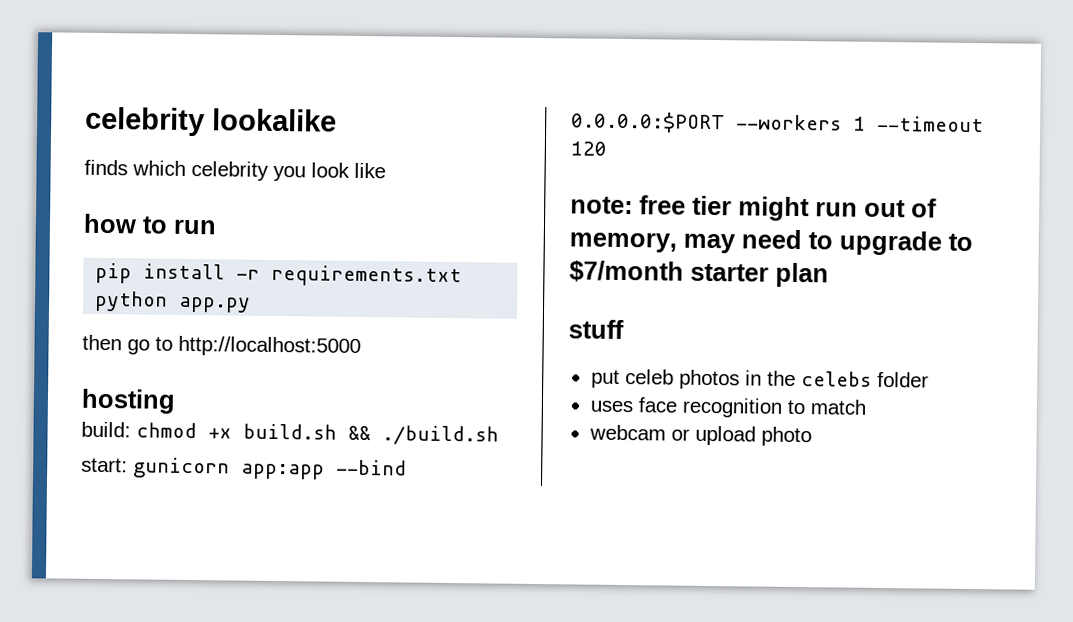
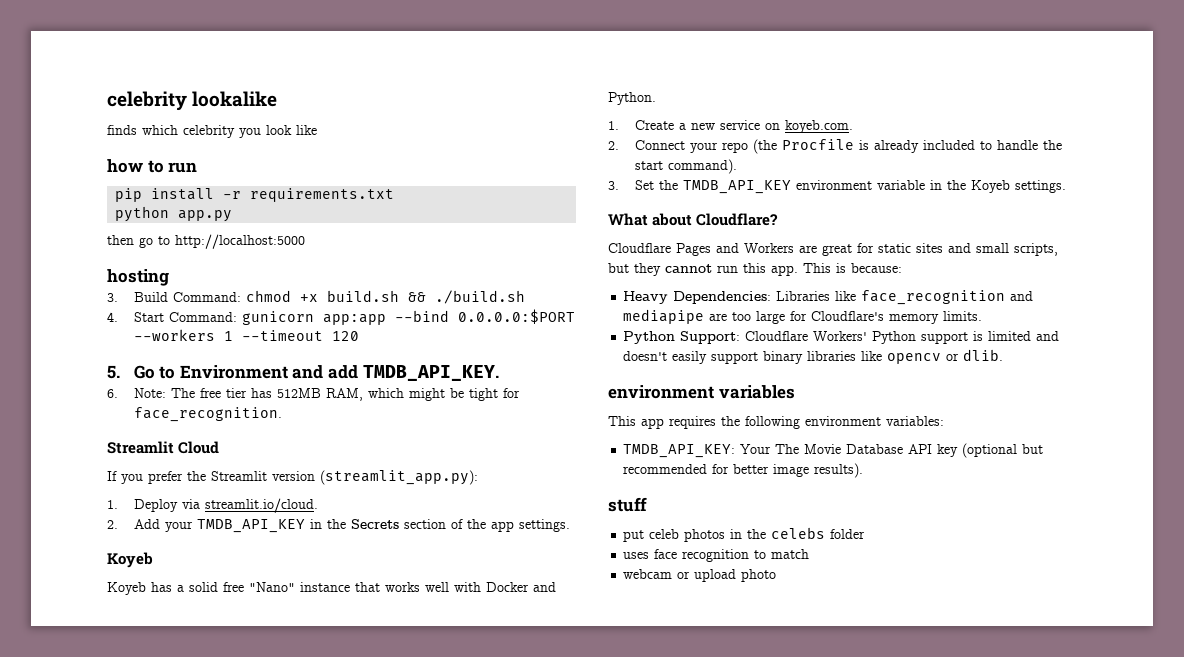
- build: chmod +x build.sh && ./build.sh
+ 3. Build Command: chmod +x build.sh && ./build.sh
- start: gunicorn app:app --bind 0.0.0.0:$PORT --workers 1 --timeout 120
+ 4. Start Command: gunicorn app:app --bind 0.0.0.0:$PORT --workers 1 --timeout 120
- note: free tier might run out of memory, may need to upgrade to $7/month starter plan
+ 5. Go to Environment and add TMDB_API_KEY.
+ 6. Note: The free tier has 512MB RAM, which might be tight for face_recognition.
+ Streamlit Cloud
+ If you prefer the Streamlit version (streamlit_app.py):
+ 1. Deploy via streamlit.io/cloud.
+ 2. Add your TMDB_API_KEY in the Secrets section of the app settings.
+ Koyeb
+ Koyeb has a solid free "Nano" instance that works well with Docker and Python.
+ 1. Create a new service on koyeb.com.
+ 2. Connect your repo (the Procfile is already included to handle the start command).
+ 3. Set the TMDB_API_KEY environment variable in the Koyeb settings.
+ What about Cloudflare?
+ Cloudflare Pages and Workers are great for static sites and small scripts, but they cannot run this app. This is because:
+ Heavy Dependencies: Libraries like face_recognition and mediapipe are too large for Cloudflare's memory limits.
+ Python Support: Cloudflare Workers' Python support is limited and doesn't easily support binary libraries like opencv or dlib.
+ environment variables
+ This app requires the following environment variables:
+ TMDB_API_KEY: Your The Movie Database API key (optional but recommended for better image results).

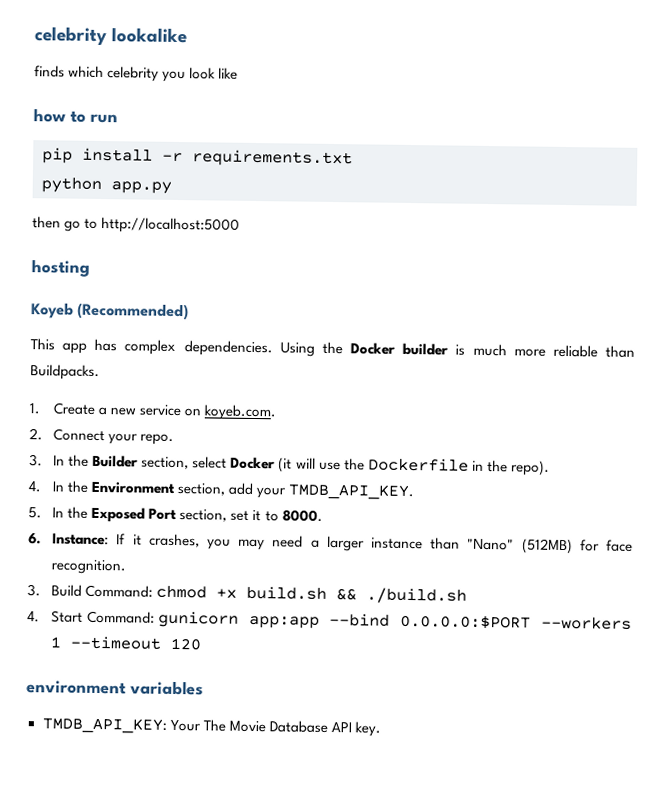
+ Koyeb (Recommended)
+ This app has complex dependencies. Using the Docker builder is much more reliable than Buildpacks.
+ 1. Create a new service on koyeb.com.
+ 2. Connect your repo.
+ 3. In the Builder section, select Docker (it will use the Dockerfile in the repo).
+ 4. In the Environment section, add your TMDB_API_KEY.
+ 5. In the Exposed Port section, set it to 8000.
+ 6. Instance: If it crashes, you may need a larger instance than "Nano" (512MB) for face recognition.
- 5. Go to Environment and add TMDB_API_KEY.
- 6. Note: The free tier has 512MB RAM, which might be tight for face_recognition.
- Streamlit Cloud
- If you prefer the Streamlit version (streamlit_app.py):
- 1. Deploy via streamlit.io/cloud.
- 2. Add your TMDB_API_KEY in the Secrets section of the app settings.
- Koyeb
- Koyeb has a solid free "Nano" instance that works well with Docker and Python.
- 1. Create a new service on koyeb.com.
- 2. Connect your repo (the Procfile is already included to handle the start command).
- 3. Set the TMDB_API_KEY environment variable in the Koyeb settings.
- What about Cloudflare?
- Cloudflare Pages and Workers are great for static sites and small scripts, but they cannot run this app. This is because:
- Heavy Dependencies: Libraries like face_recognition and mediapipe are too large for Cloudflare's memory limits.
- Python Support: Cloudflare Workers' Python support is limited and doesn't easily support binary libraries like opencv or dlib.
  environment variables
- This app requires the following environment variables:
- TMDB_API_KEY: Your The Movie Database API key (optional but recommended for better image results).
- stuff
- put celeb photos in the celebs folder
- uses face recognition to match
- webcam or upload photo
+ TMDB_API_KEY: Your The Movie Database API key.

